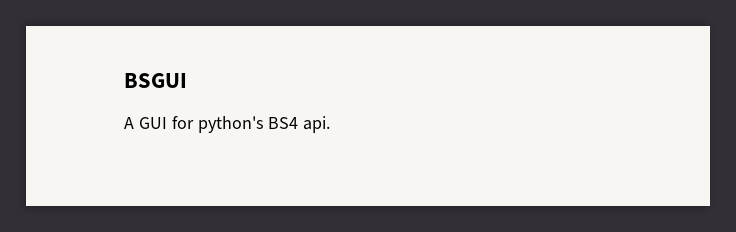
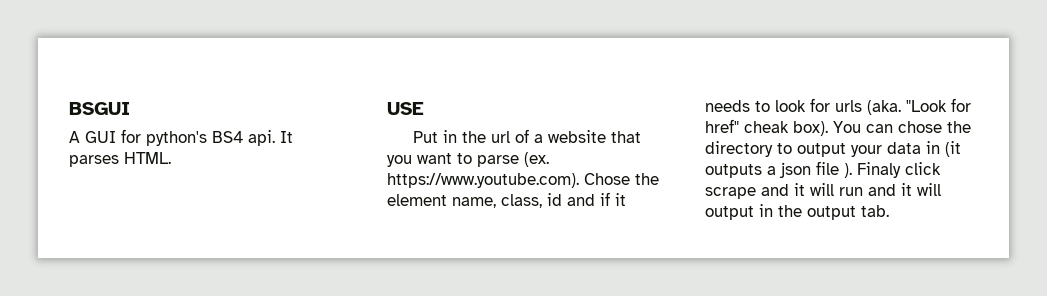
+ It parses HTML.
+ USE
+ Put in the url of a website that you want to parse (ex. https://www.youtube.com). Chose the element name, class, id and if it needs to look for urls (aka. "Look for href" cheak box). You can chose the directory to output your data in (it outputs a json file ). Finaly click scrape and it will run and it will output in the output tab.

